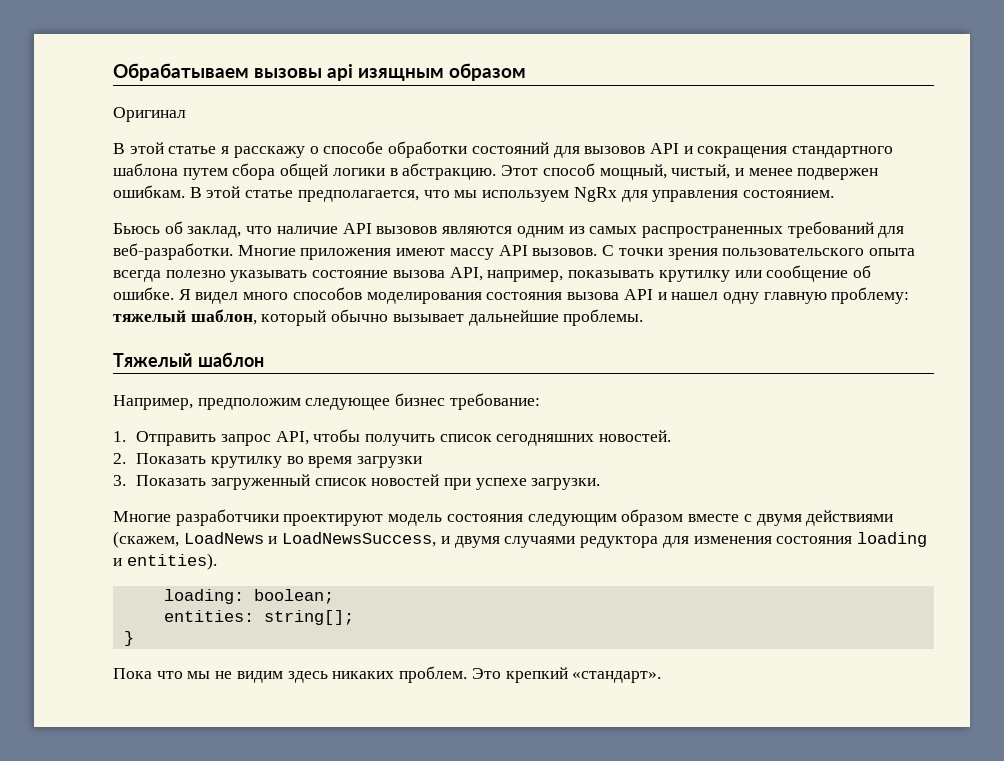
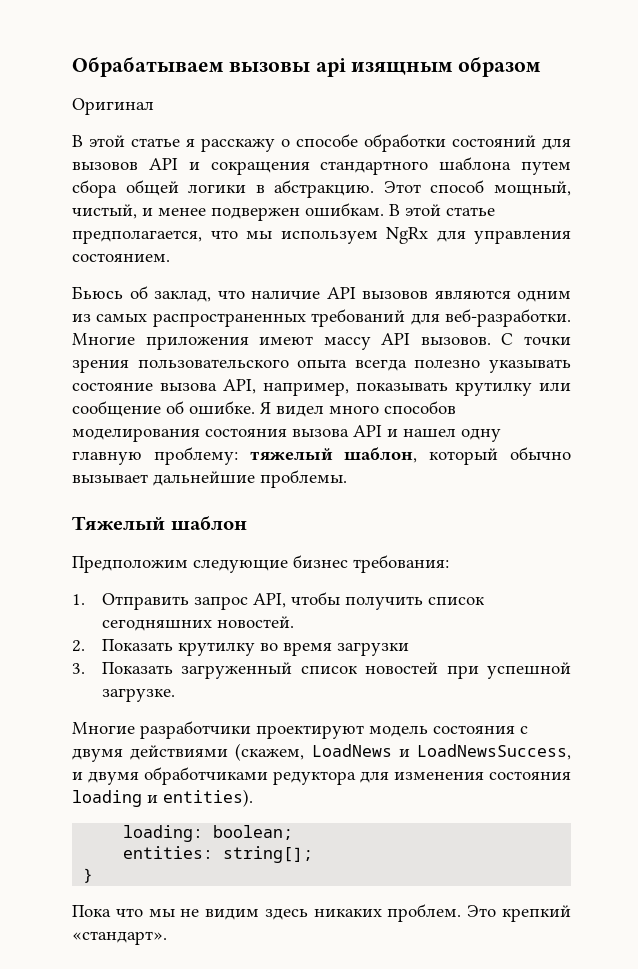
- Например, предположим следующее бизнес требование:
+ Предположим следующие бизнес требования:
- 3. Показать загруженный список новостей при успехе загрузки.
+ 3. Показать загруженный список новостей при успешной загрузке.
- Многие разработчики проектируют модель состояния следующим образом вместе с двумя действиями (скажем, LoadNews и LoadNewsSuccess, и двумя случаями редуктора для изменения состояния loading и entities).
+ Многие разработчики проектируют модель состояния с двумя действиями (скажем, LoadNews и LoadNewsSuccess, и двумя обработчиками редуктора для изменения состояния loading и entities).

